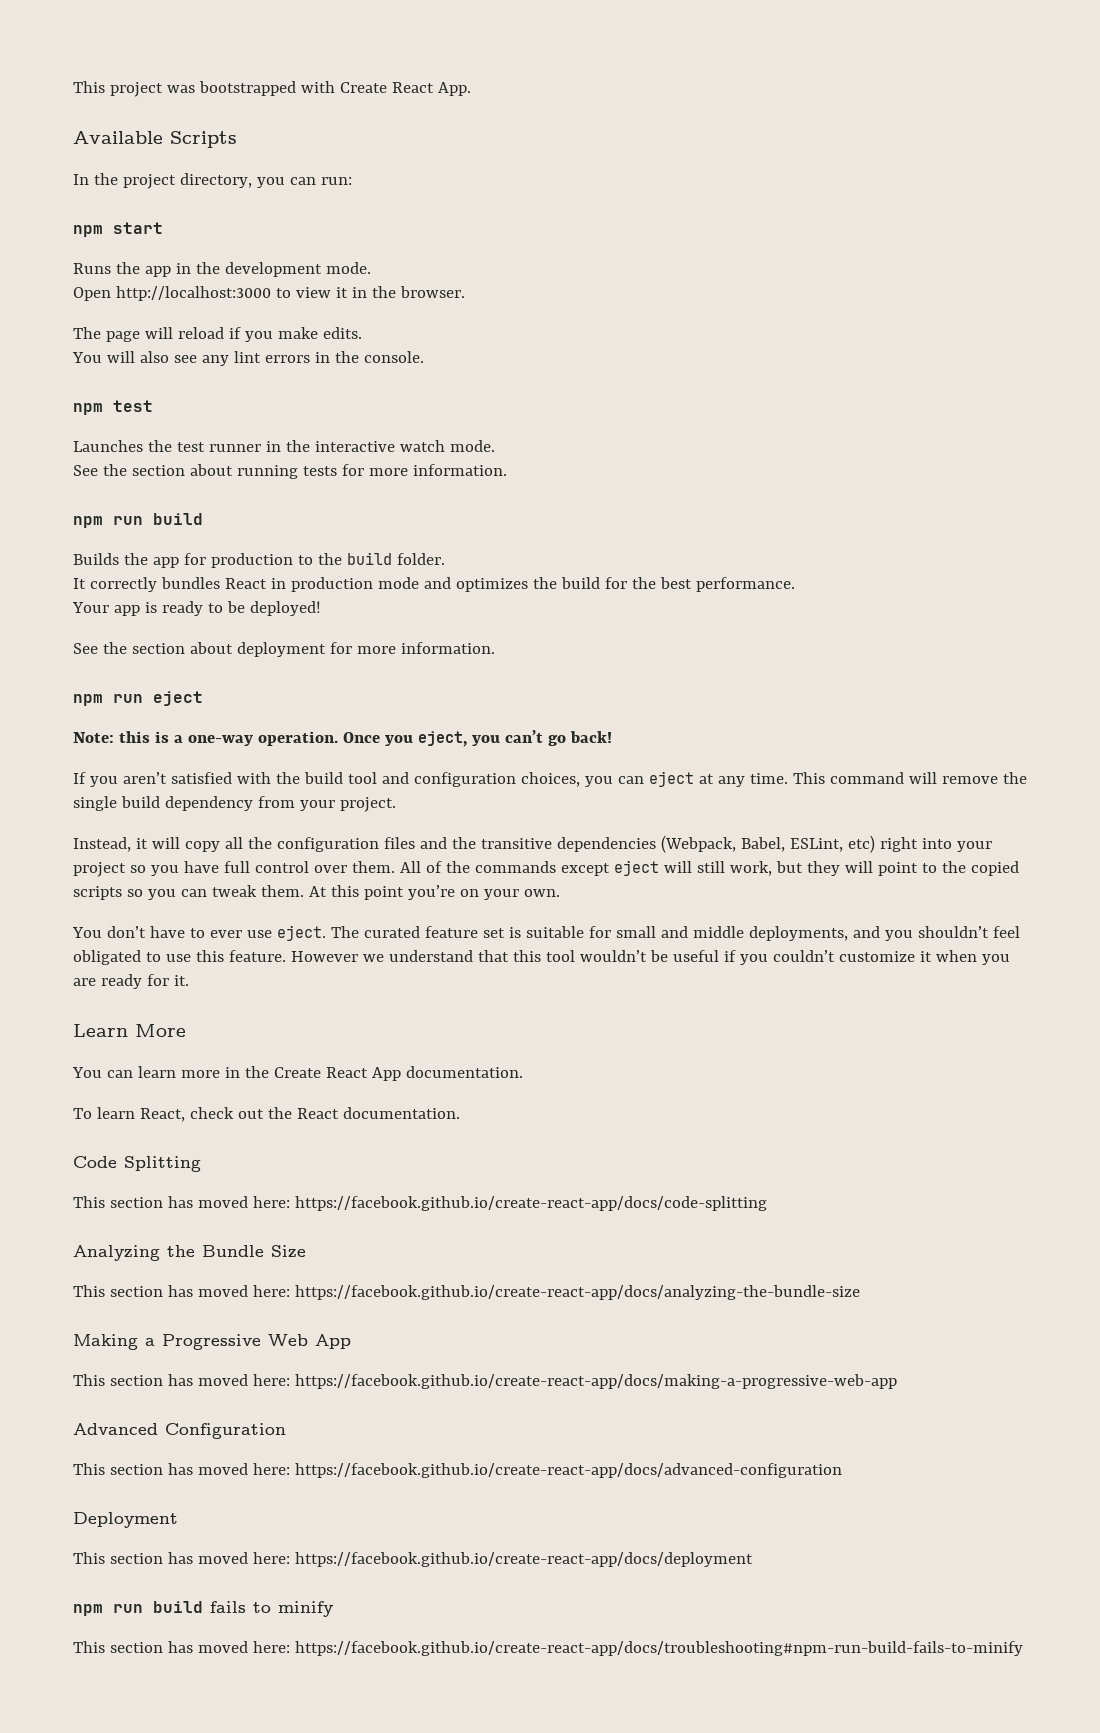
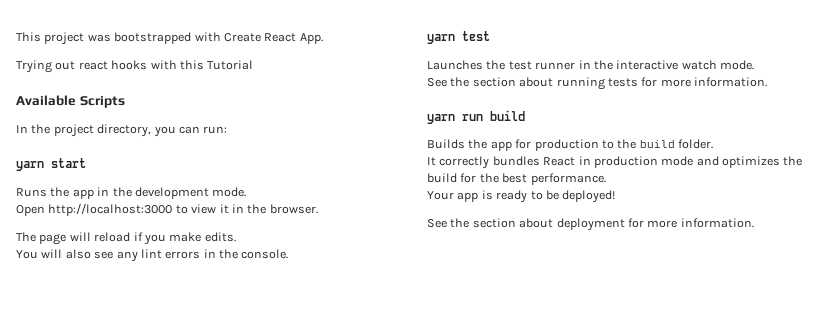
+ Trying out react hooks with this Tutorial
- npm start
+ yarn start
- npm test
+ yarn test
  See the section about running tests for more information.
- npm run build
+ yarn run build
- npm run eject
- Note: this is a one-way operation. Once you eject, you can’t go back!
- If you aren’t satisfied with the build tool and configuration choices, you can eject at any time. This command will remove the single build dependency from your project.
- Instead, it will copy all the configuration files and the transitive dependencies (Webpack, Babel, ESLint, etc) right into your project so you have full control over them. All of the commands except eject will still work, but they will point to the copied scripts so you can tweak them. At this point you’re on your own.
- You don’t have to ever use eject. The curated feature set is suitable for small and middle deployments, and you shouldn’t feel obligated to use this feature. However we understand that this tool wouldn’t be useful if you couldn’t customize it when you are ready for it.
- Learn More
- You can learn more in the Create React App documentation.
- To learn React, check out the React documentation.
- Code Splitting
- This section has moved here: https://facebook.github.io/create-react-app/docs/code-splitting
- Analyzing the Bundle Size
- This section has moved here: https://facebook.github.io/create-react-app/docs/analyzing-the-bundle-size
- Making a Progressive Web App
- This section has moved here: https://facebook.github.io/create-react-app/docs/making-a-progressive-web-app
- Advanced Configuration
- This section has moved here: https://facebook.github.io/create-react-app/docs/advanced-configuration
- Deployment
- This section has moved here: https://facebook.github.io/create-react-app/docs/deployment
- npm run build fails to minify
- This section has moved here: https://facebook.github.io/create-react-app/docs/troubleshooting#npm-run-build-fails-to-minify

